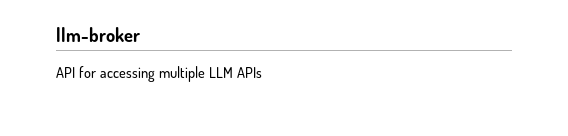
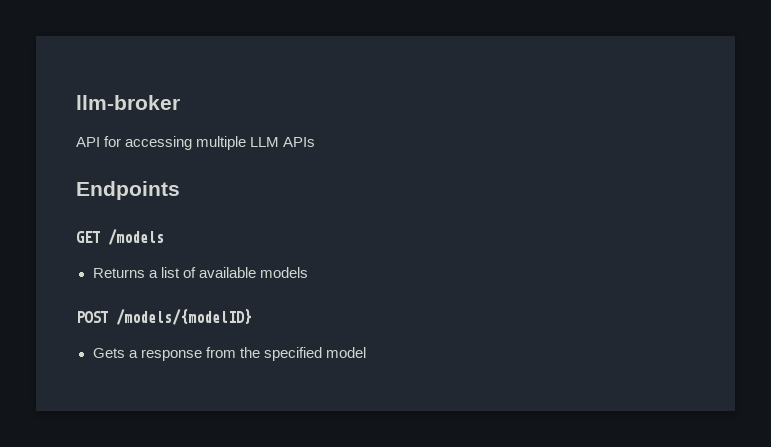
+ Endpoints
+ GET /models
+ Returns a list of available models
+ POST /models/{modelID}
+ Gets a response from the specified model

